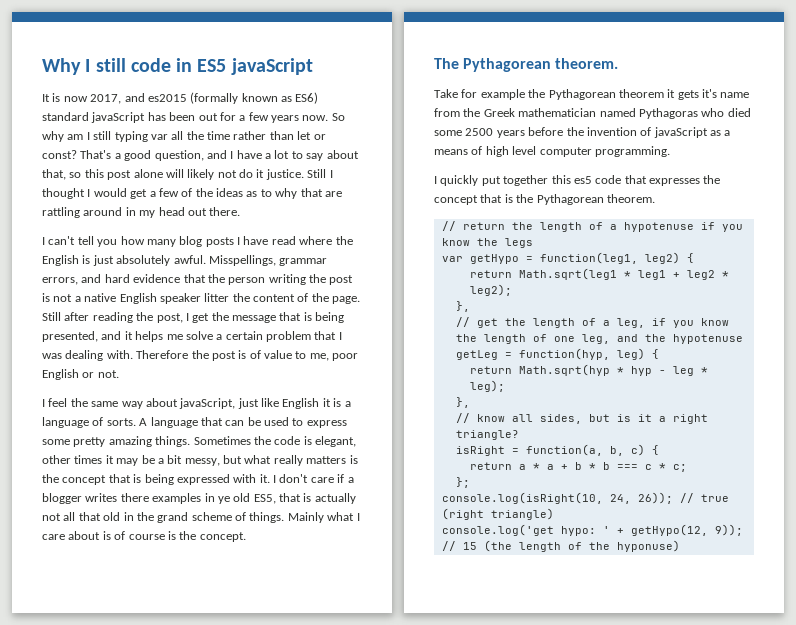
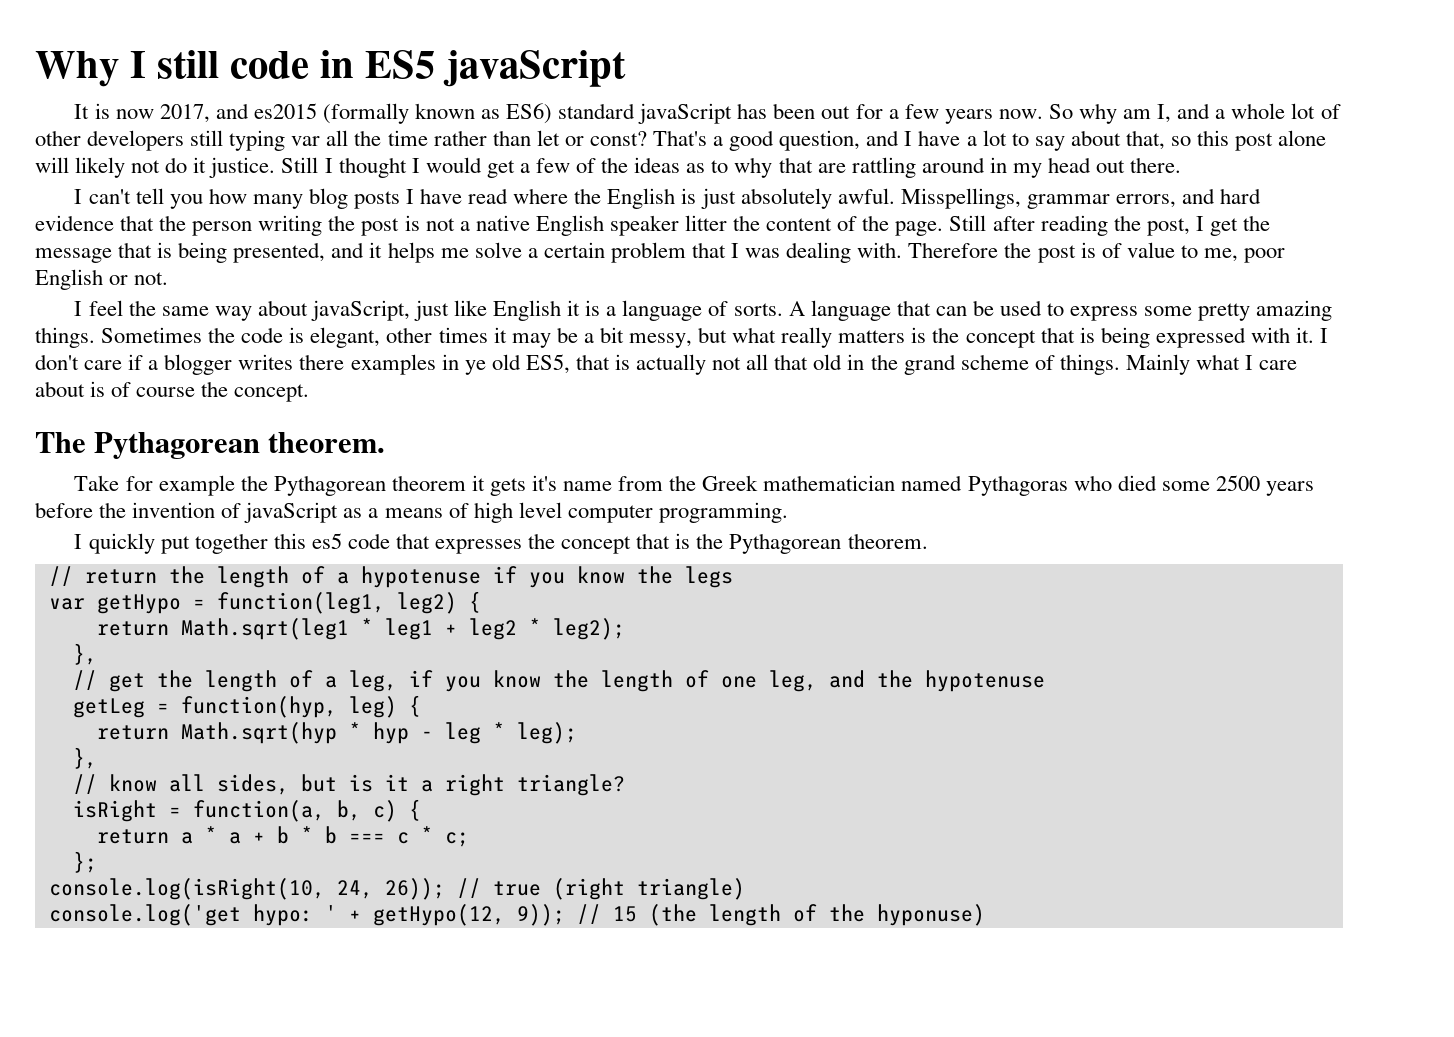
- So why am I still typing var all the time rather than let or const?
+ So why am I, and a whole lot of other developers still typing var all the time rather than let or const?
- Mainly what I care about is of course is the concept.
+ Mainly what I care about is of course the concept.

